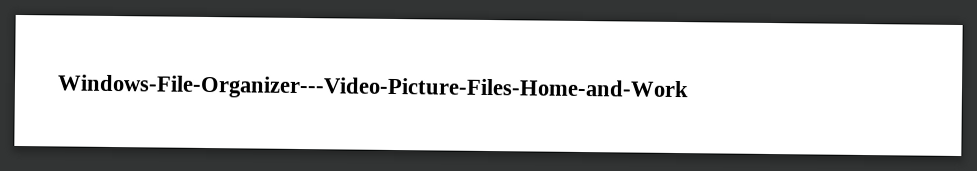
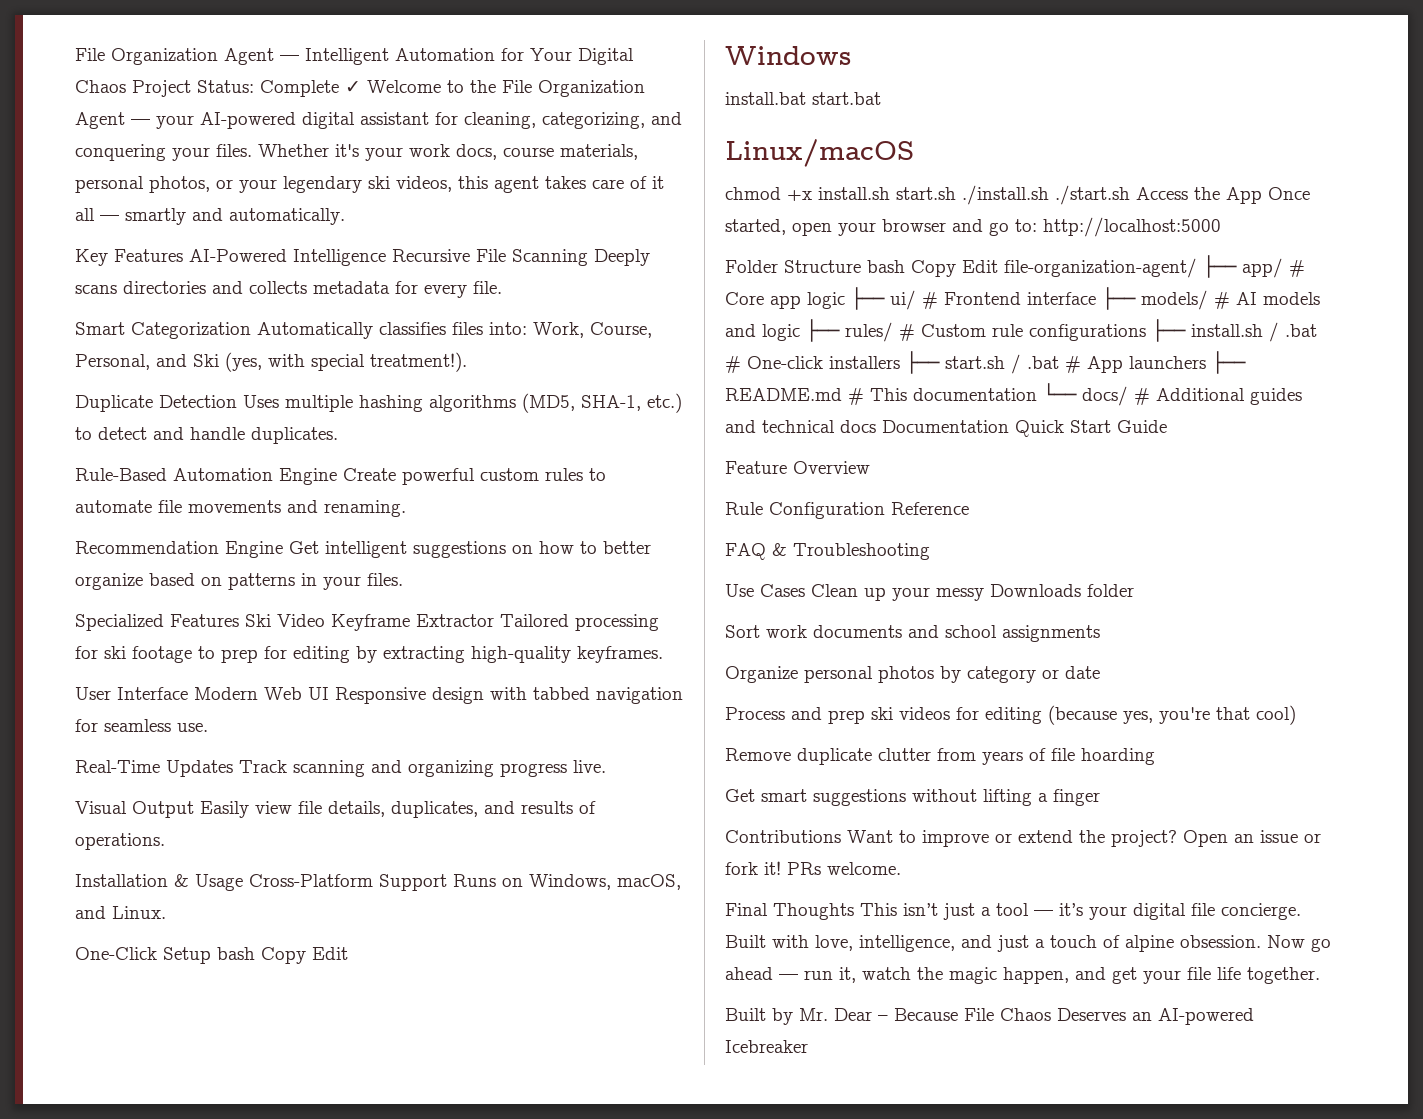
- Windows-File-Organizer---Video-Picture-Files-Home-and-Work
+ File Organization Agent — Intelligent Automation for Your Digital Chaos Project Status: Complete ✓ Welcome to the File Organization Agent — your AI-powered digital assistant for cleaning, categorizing, and conquering your files. Whether it's your work docs, course materials, personal photos, or your legendary ski videos, this agent takes care of it all — smartly and automatically.
+ Key Features AI-Powered Intelligence Recursive File Scanning Deeply scans directories and collects metadata for every file.
+ Smart Categorization Automatically classifies files into: Work, Course, Personal, and Ski (yes, with special treatment!).
+ Duplicate Detection Uses multiple hashing algorithms (MD5, SHA-1, etc.) to detect and handle duplicates.
+ Rule-Based Automation Engine Create powerful custom rules to automate file movements and renaming.
+ Recommendation Engine Get intelligent suggestions on how to better organize based on patterns in your files.
+ Specialized Features Ski Video Keyframe Extractor Tailored processing for ski footage to prep for editing by extracting high-quality keyframes.
+ User Interface Modern Web UI Responsive design with tabbed navigation for seamless use.
+ Real-Time Updates Track scanning and organizing progress live.
+ Visual Output Easily view file details, duplicates, and results of operations.
+ Installation & Usage Cross-Platform Support Runs on Windows, macOS, and Linux.
+ One-Click Setup bash Copy Edit
+ Windows
+ install.bat start.bat
+ Linux/macOS
+ chmod +x install.sh start.sh ./install.sh ./start.sh Access the App Once started, open your browser and go to: http://localhost:5000
+ Folder Structure bash Copy Edit file-organization-agent/ ├── app/ # Core app logic ├── ui/ # Frontend interface ├── models/ # AI models and logic ├── rules/ # Custom rule configurations ├── install.sh / .bat # One-click installers ├── start.sh / .bat # App launchers ├── README.md # This documentation └── docs/ # Additional guides and technical docs Documentation Quick Start Guide
+ Feature Overview
+ Rule Configuration Reference
+ FAQ & Troubleshooting
+ Use Cases Clean up your messy Downloads folder
+ Sort work documents and school assignments
+ Organize personal photos by category or date
+ Process and prep ski videos for editing (because yes, you're that cool)
+ Remove duplicate clutter from years of file hoarding
+ Get smart suggestions without lifting a finger
+ Contributions Want to improve or extend the project? Open an issue or fork it! PRs welcome.
+ Final Thoughts This isn’t just a tool — it’s your digital file concierge. Built with love, intelligence, and just a touch of alpine obsession. Now go ahead — run it, watch the magic happen, and get your file life together.
+ Built by Mr. Dear – Because File Chaos Deserves an AI-powered Icebreaker

